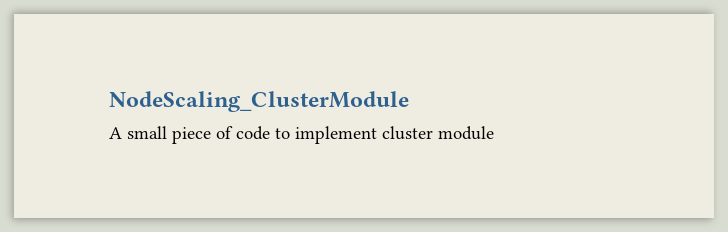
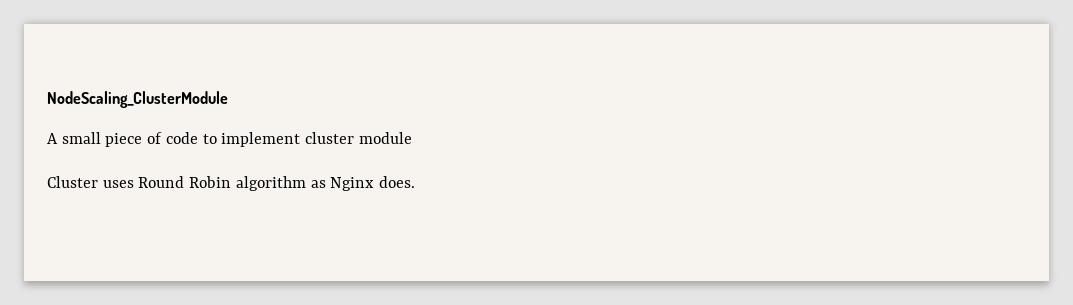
+ Cluster uses Round Robin algorithm as Nginx does.

